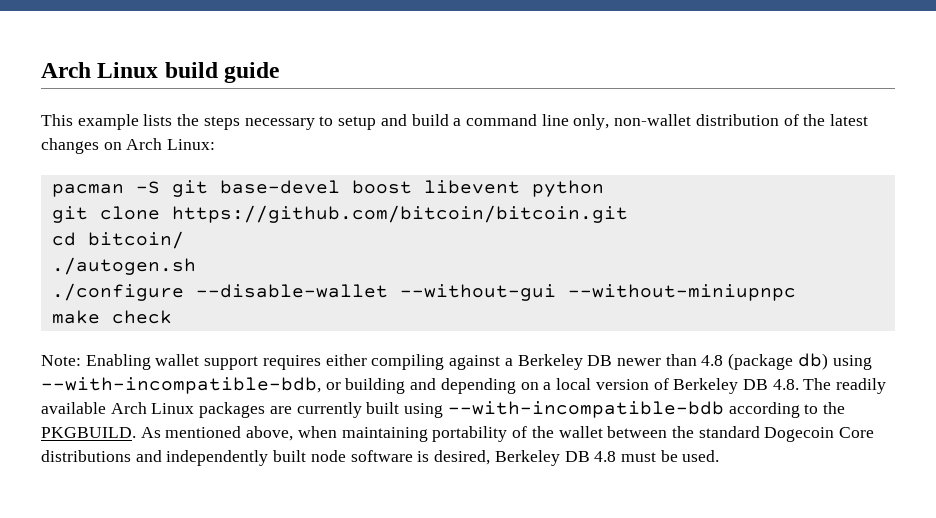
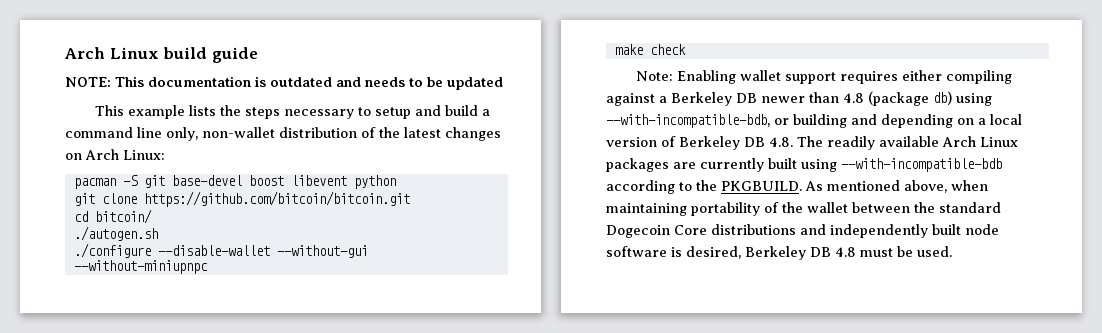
+ NOTE: This documentation is outdated and needs to be updated

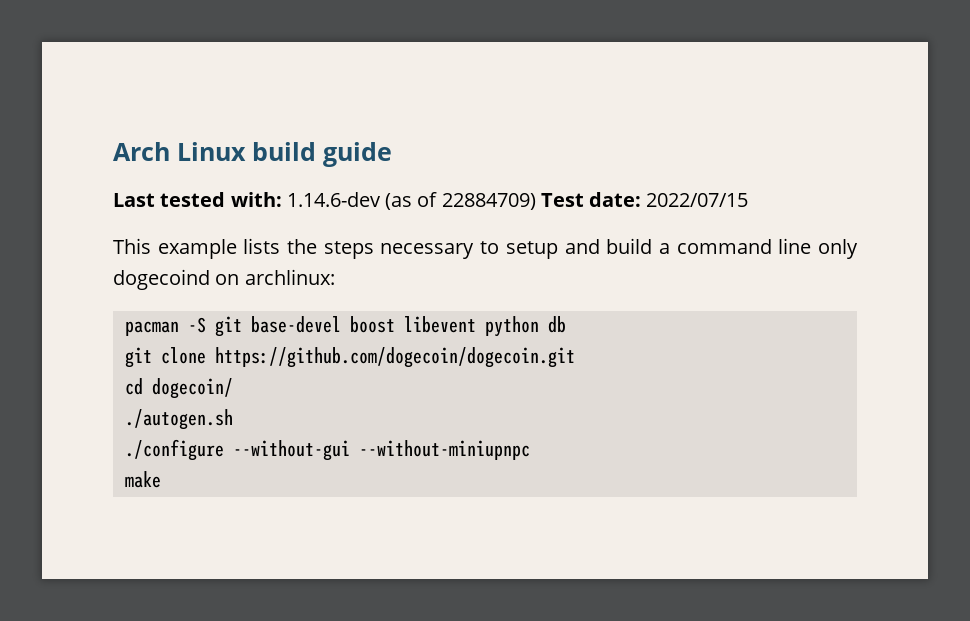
- NOTE: This documentation is outdated and needs to be updated
+ Last tested with: 1.14.6-dev (as of 22884709) Test date: 2022/07/15
- This example lists the steps necessary to setup and build a command line only, non-wallet distribution of the latest changes on Arch Linux:
+ This example lists the steps necessary to setup and build a command line only dogecoind on archlinux:
- pacman -S git base-devel boost libevent python
+ pacman -S git base-devel boost libevent python db
- git clone https://github.com/bitcoin/bitcoin.git
+ git clone https://github.com/dogecoin/dogecoin.git
- cd bitcoin/
+ cd dogecoin/
- ./configure --disable-wallet --without-gui --without-miniupnpc
+ ./configure --without-gui --without-miniupnpc
- make check
- Note: Enabling wallet support requires either compiling against a Berkeley DB newer than 4.8 (package db) using --with-incompatible-bdb, or building and depending on a local version of Berkeley DB 4.8. The readily available Arch Linux packages are currently built using --with-incompatible-bdb according to the PKGBUILD. As mentioned above, when maintaining portability of the wallet between the standard Dogecoin Core distributions and independently built node software is desired, Berkeley DB 4.8 must be used.
+ make

